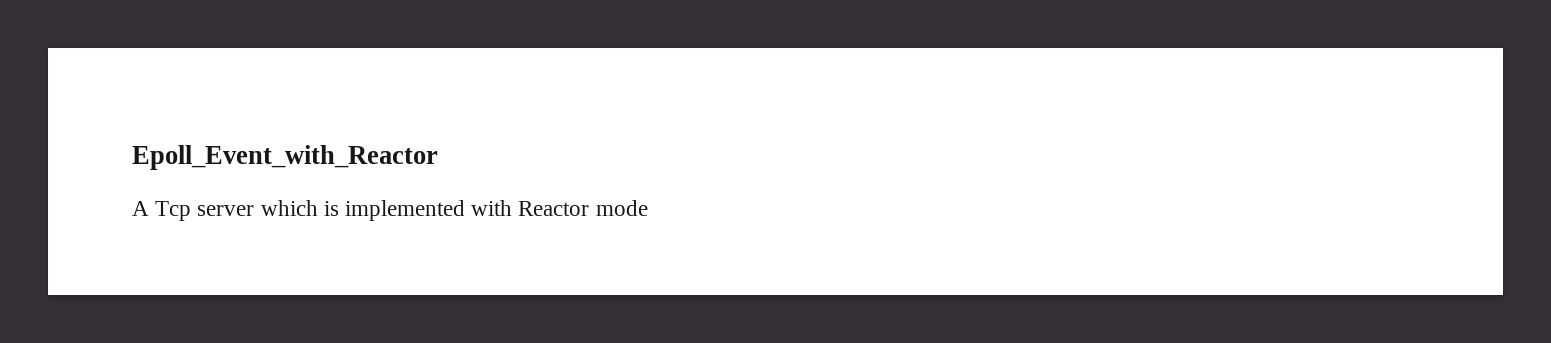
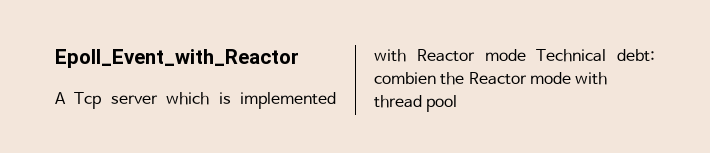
- A Tcp server which is implemented with Reactor mode
+ A Tcp server which is implemented with Reactor mode Technical debt: combien the Reactor mode with thread pool

